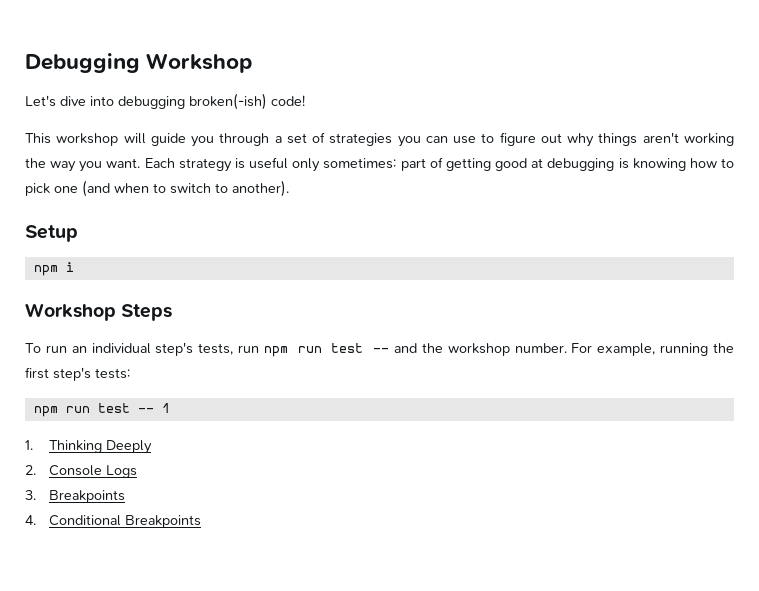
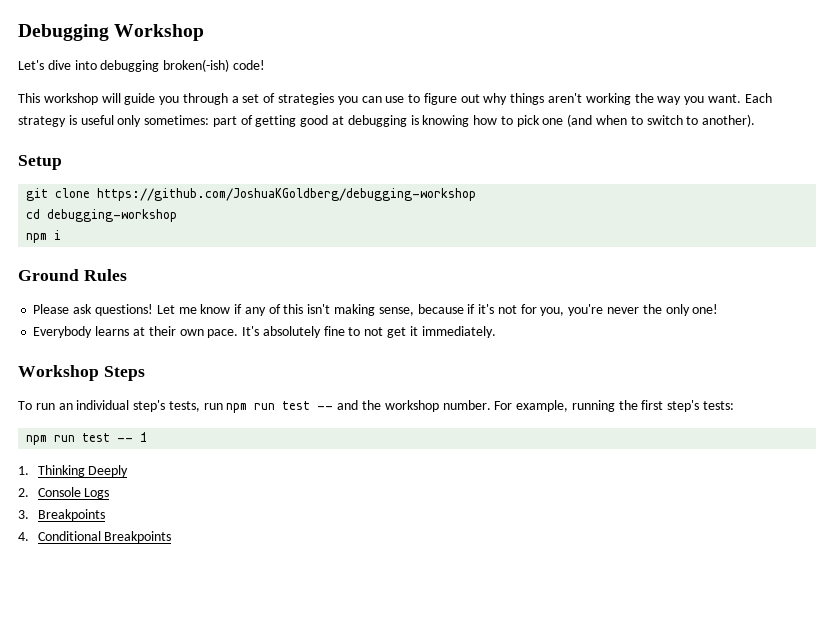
+ git clone https://github.com/JoshuaKGoldberg/debugging-workshop
+ cd debugging-workshop
  npm i
+ Ground Rules
+ Please ask questions! Let me know if any of this isn't making sense, because if it's not for you, you're never the only one!
+ Everybody learns at their own pace. It's absolutely fine to not get it immediately.

